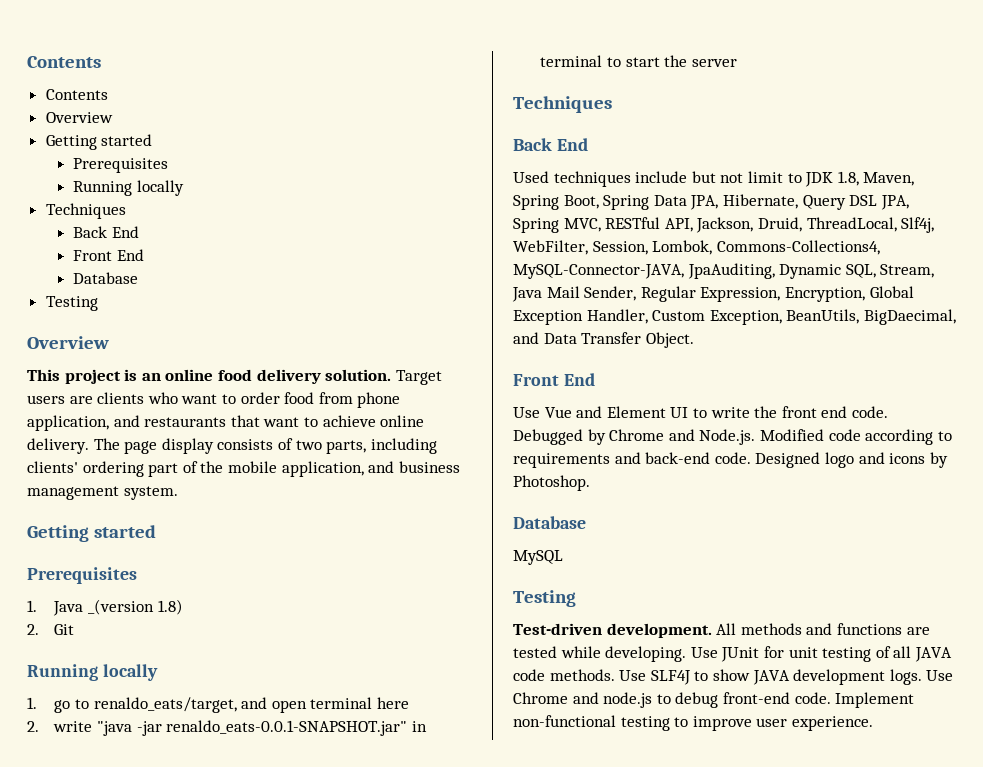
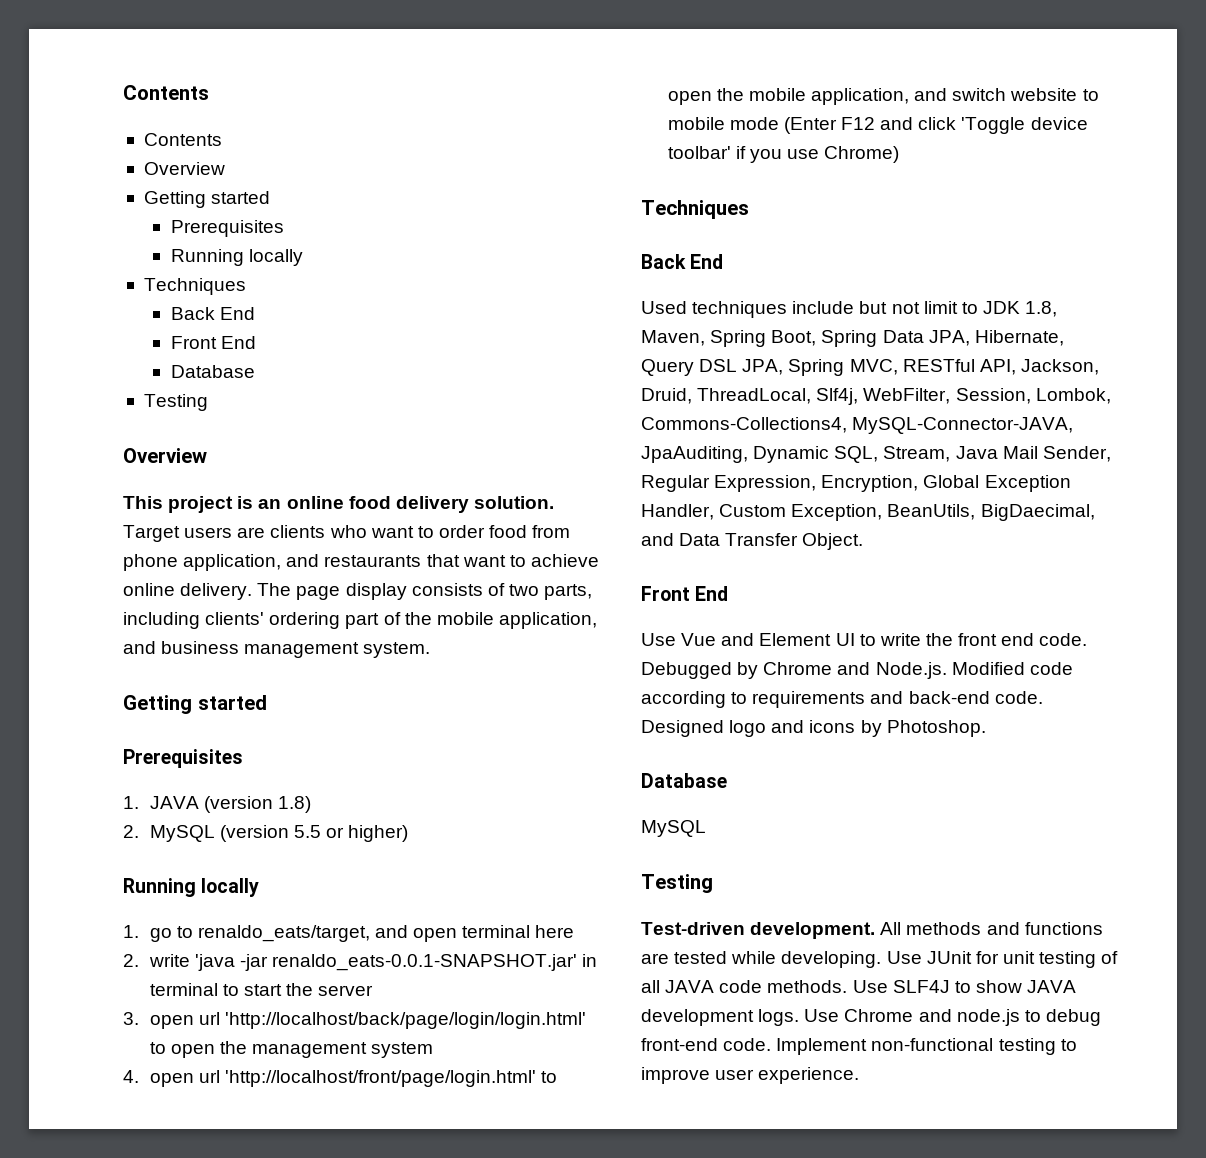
- 1. Java _(version 1.8)
+ 1. JAVA (version 1.8)
- 2. Git
+ 2. MySQL (version 5.5 or higher)
- 2. write "java -jar renaldo_eats-0.0.1-SNAPSHOT.jar" in terminal to start the server
+ 2. write 'java -jar renaldo_eats-0.0.1-SNAPSHOT.jar' in terminal to start the server
+ 3. open url 'http://localhost/back/page/login/login.html' to open the management system
+ 4. open url 'http://localhost/front/page/login.html' to open the mobile application, and switch website to mobile mode (Enter F12 and click 'Toggle device toolbar' if you use Chrome)

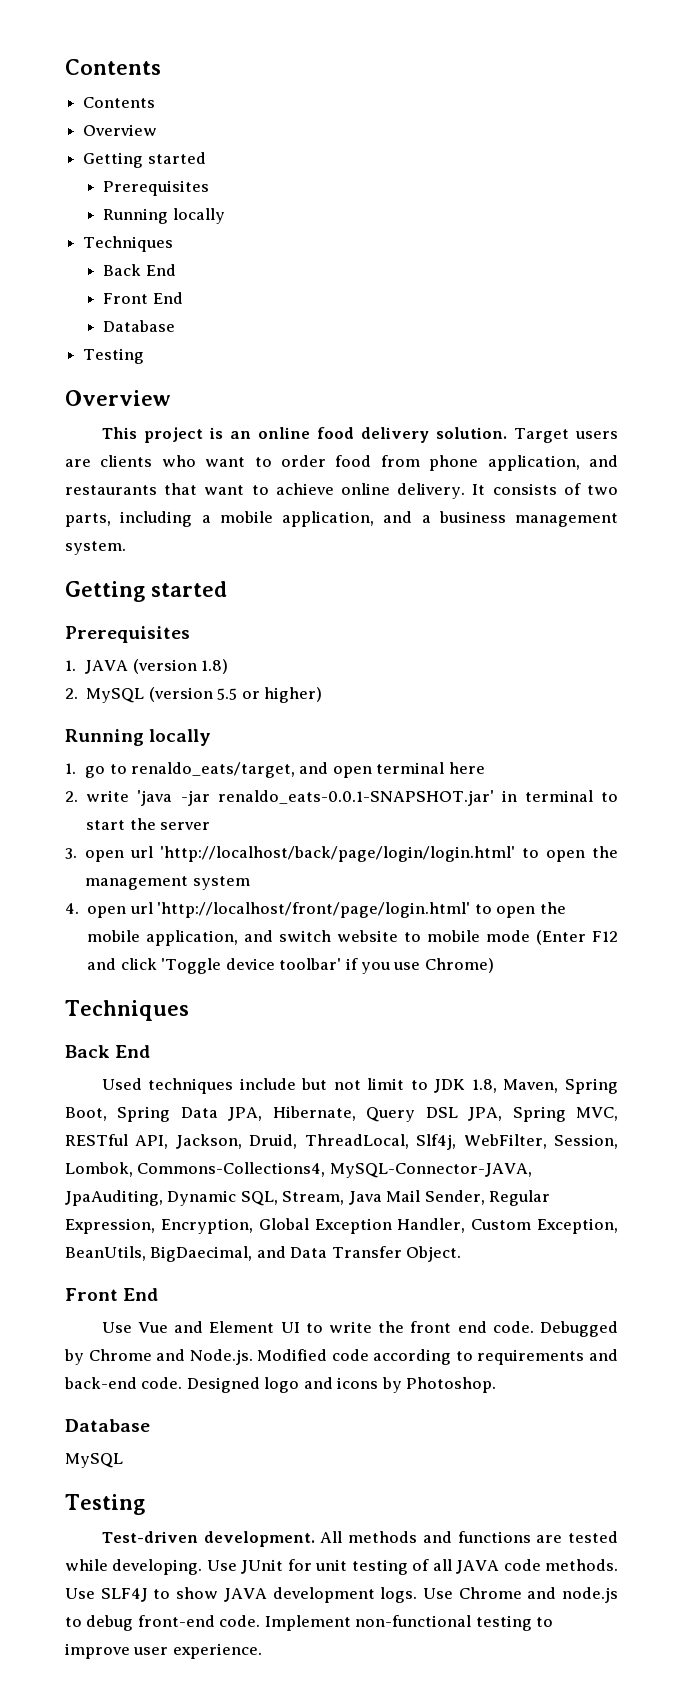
- The page display consists of two parts, including clients' ordering part of the mobile application, and business management system.
+ It consists of two parts, including a mobile application, and a business management system.

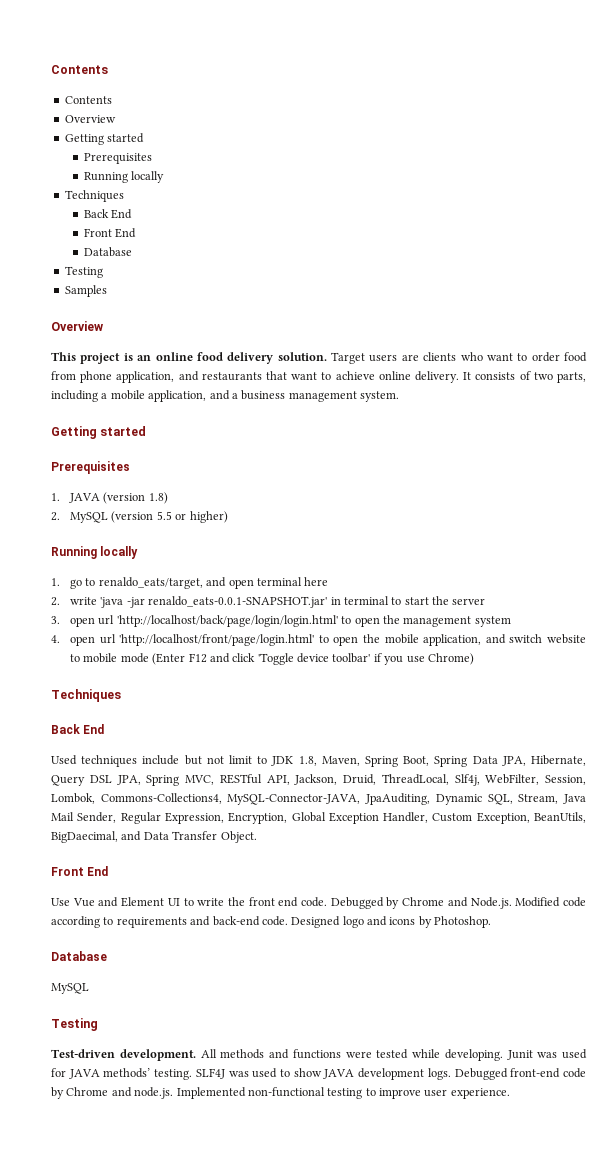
+ Samples
- All methods and functions are tested while developing.
+ All methods and functions were tested while developing.
- Use JUnit for unit testing of all JAVA code methods. Use SLF4J to show JAVA development logs.
+ Junit was used for JAVA methods’ testing. SLF4J was used to show JAVA development logs.
- Use Chrome and node.js to debug front-end code. Implement non-functional testing to improve user experience.
+ Debugged front-end code by Chrome and node.js. Implemented non-functional testing to improve user experience.

